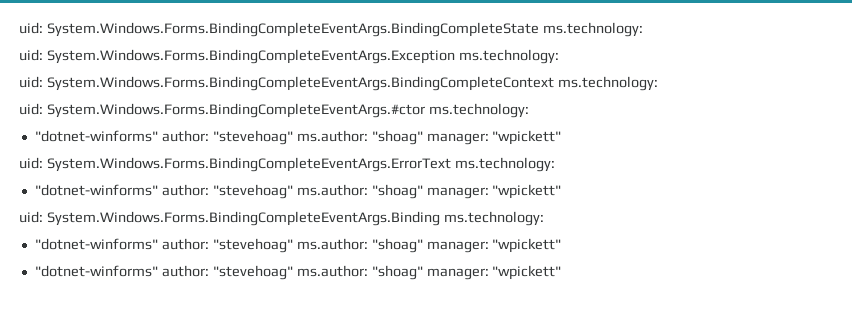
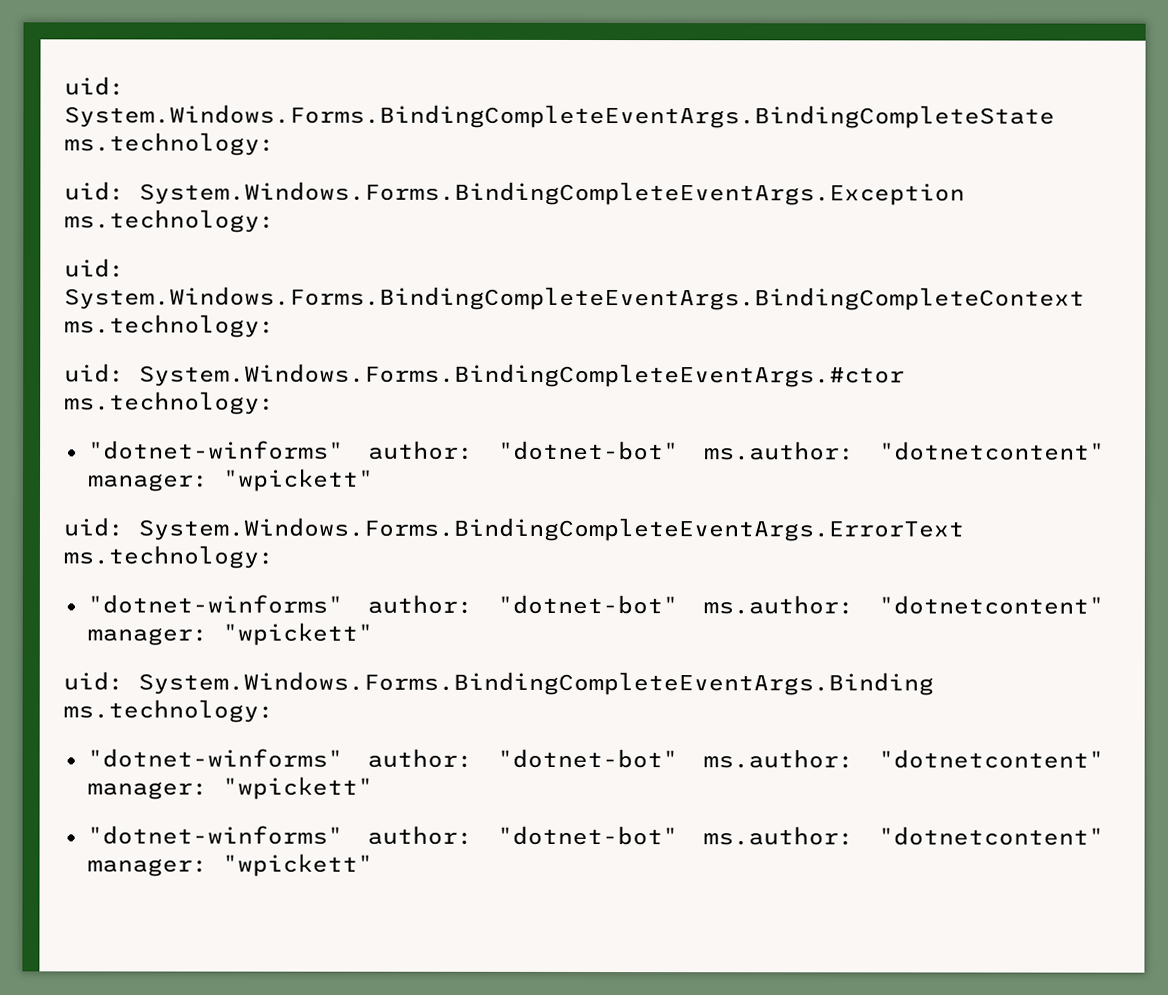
  uid: System.Windows.Forms.BindingCompleteEventArgs.#ctor ms.technology:
- "dotnet-winforms" author: "stevehoag" ms.author: "shoag" manager: "wpickett"
+ "dotnet-winforms" author: "dotnet-bot" ms.author: "dotnetcontent" manager: "wpickett"
  uid: System.Windows.Forms.BindingCompleteEventArgs.ErrorText ms.technology:
- "dotnet-winforms" author: "stevehoag" ms.author: "shoag" manager: "wpickett"
+ "dotnet-winforms" author: "dotnet-bot" ms.author: "dotnetcontent" manager: "wpickett"
  uid: System.Windows.Forms.BindingCompleteEventArgs.Binding ms.technology:
- "dotnet-winforms" author: "stevehoag" ms.author: "shoag" manager: "wpickett"
- "dotnet-winforms" author: "stevehoag" ms.author: "shoag" manager: "wpickett"
+ "dotnet-winforms" author: "dotnet-bot" ms.author: "dotnetcontent" manager: "wpickett"
+ "dotnet-winforms" author: "dotnet-bot" ms.author: "dotnetcontent" manager: "wpickett"

